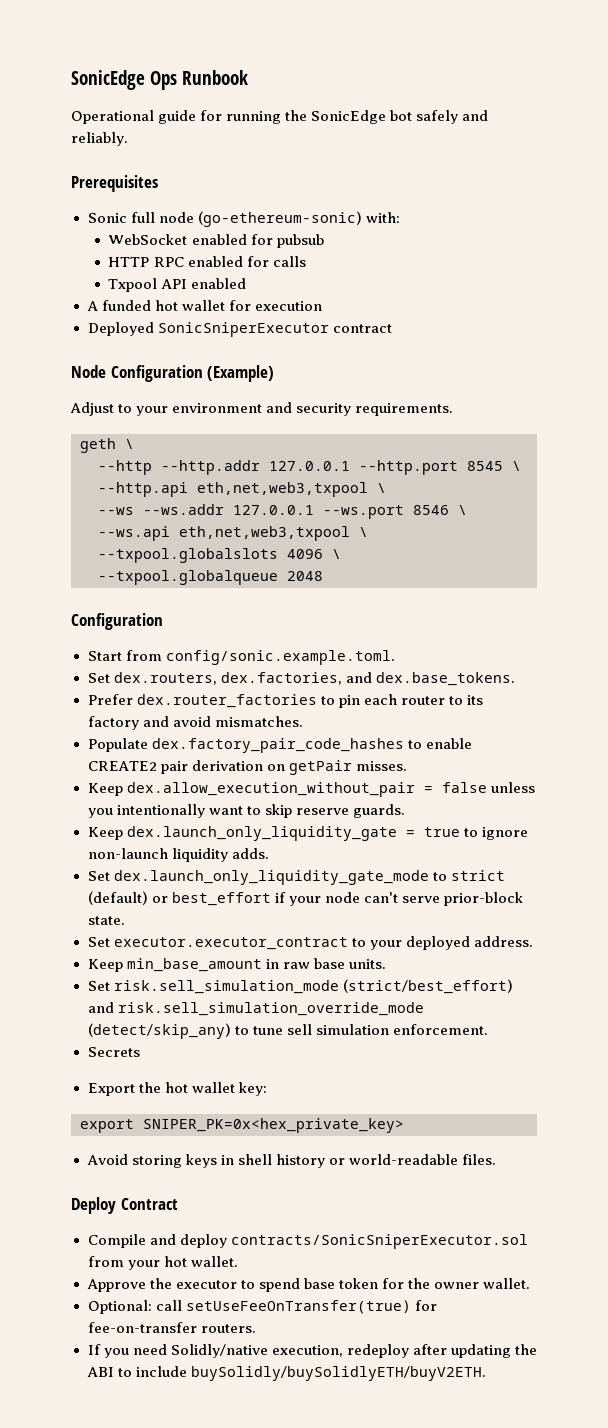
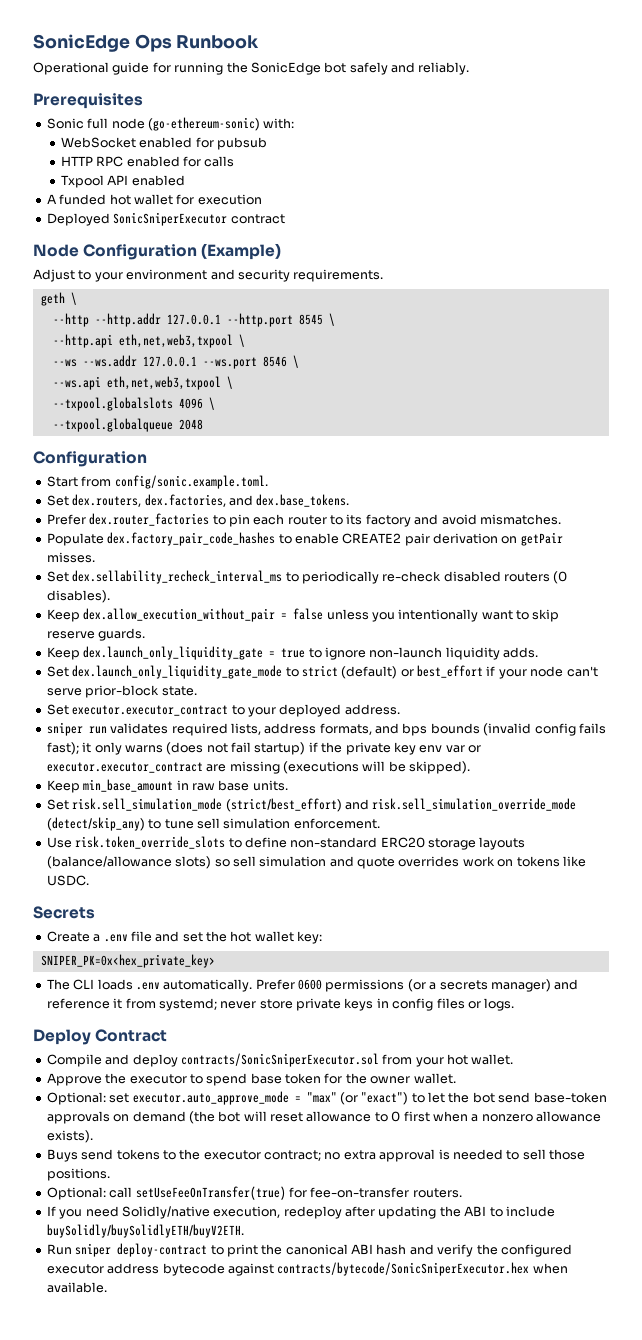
+ Set dex.sellability_recheck_interval_ms to periodically re-check disabled routers (0 disables).
+ sniper run validates required lists, address formats, and bps bounds (invalid config fails fast); it only warns (does not fail startup) if the private key env var or executor.executor_contract are missing (executions will be skipped).
+ Use risk.token_override_slots to define non-standard ERC20 storage layouts (balance/allowance slots) so sell simulation and quote overrides work on tokens like USDC.
  Secrets
- Export the hot wallet key:
+ Create a .env file and set the hot wallet key:
- export SNIPER_PK=0x<hex_private_key>
+ SNIPER_PK=0x<hex_private_key>
- Avoid storing keys in shell history or world-readable files.
+ The CLI loads .env automatically. Prefer 0600 permissions (or a secrets manager) and reference it from systemd; never store private keys in config files or logs.
+ Optional: set executor.auto_approve_mode = "max" (or "exact") to let the bot send base-token approvals on demand (the bot will reset allowance to 0 first when a nonzero allowance exists).
+ Buys send tokens to the executor contract; no extra approval is needed to sell those positions.
+ Run sniper deploy-contract to print the canonical ABI hash and verify the configured executor address bytecode against contracts/bytecode/SonicSniperExecutor.hex when available.

